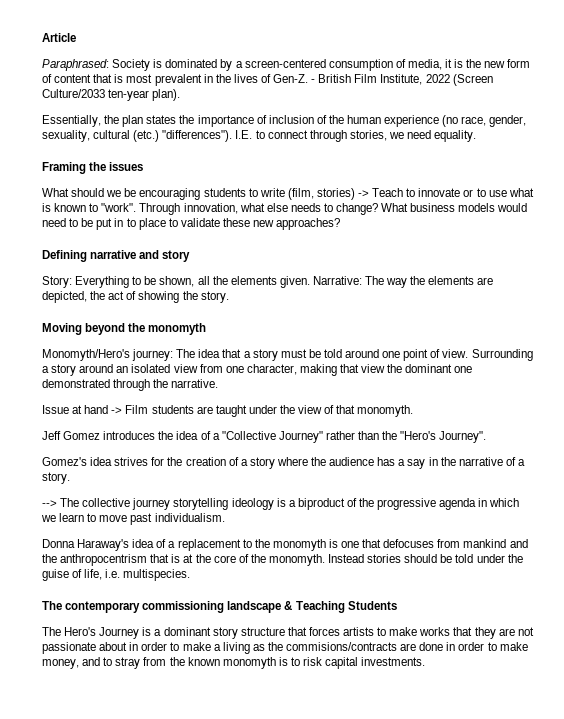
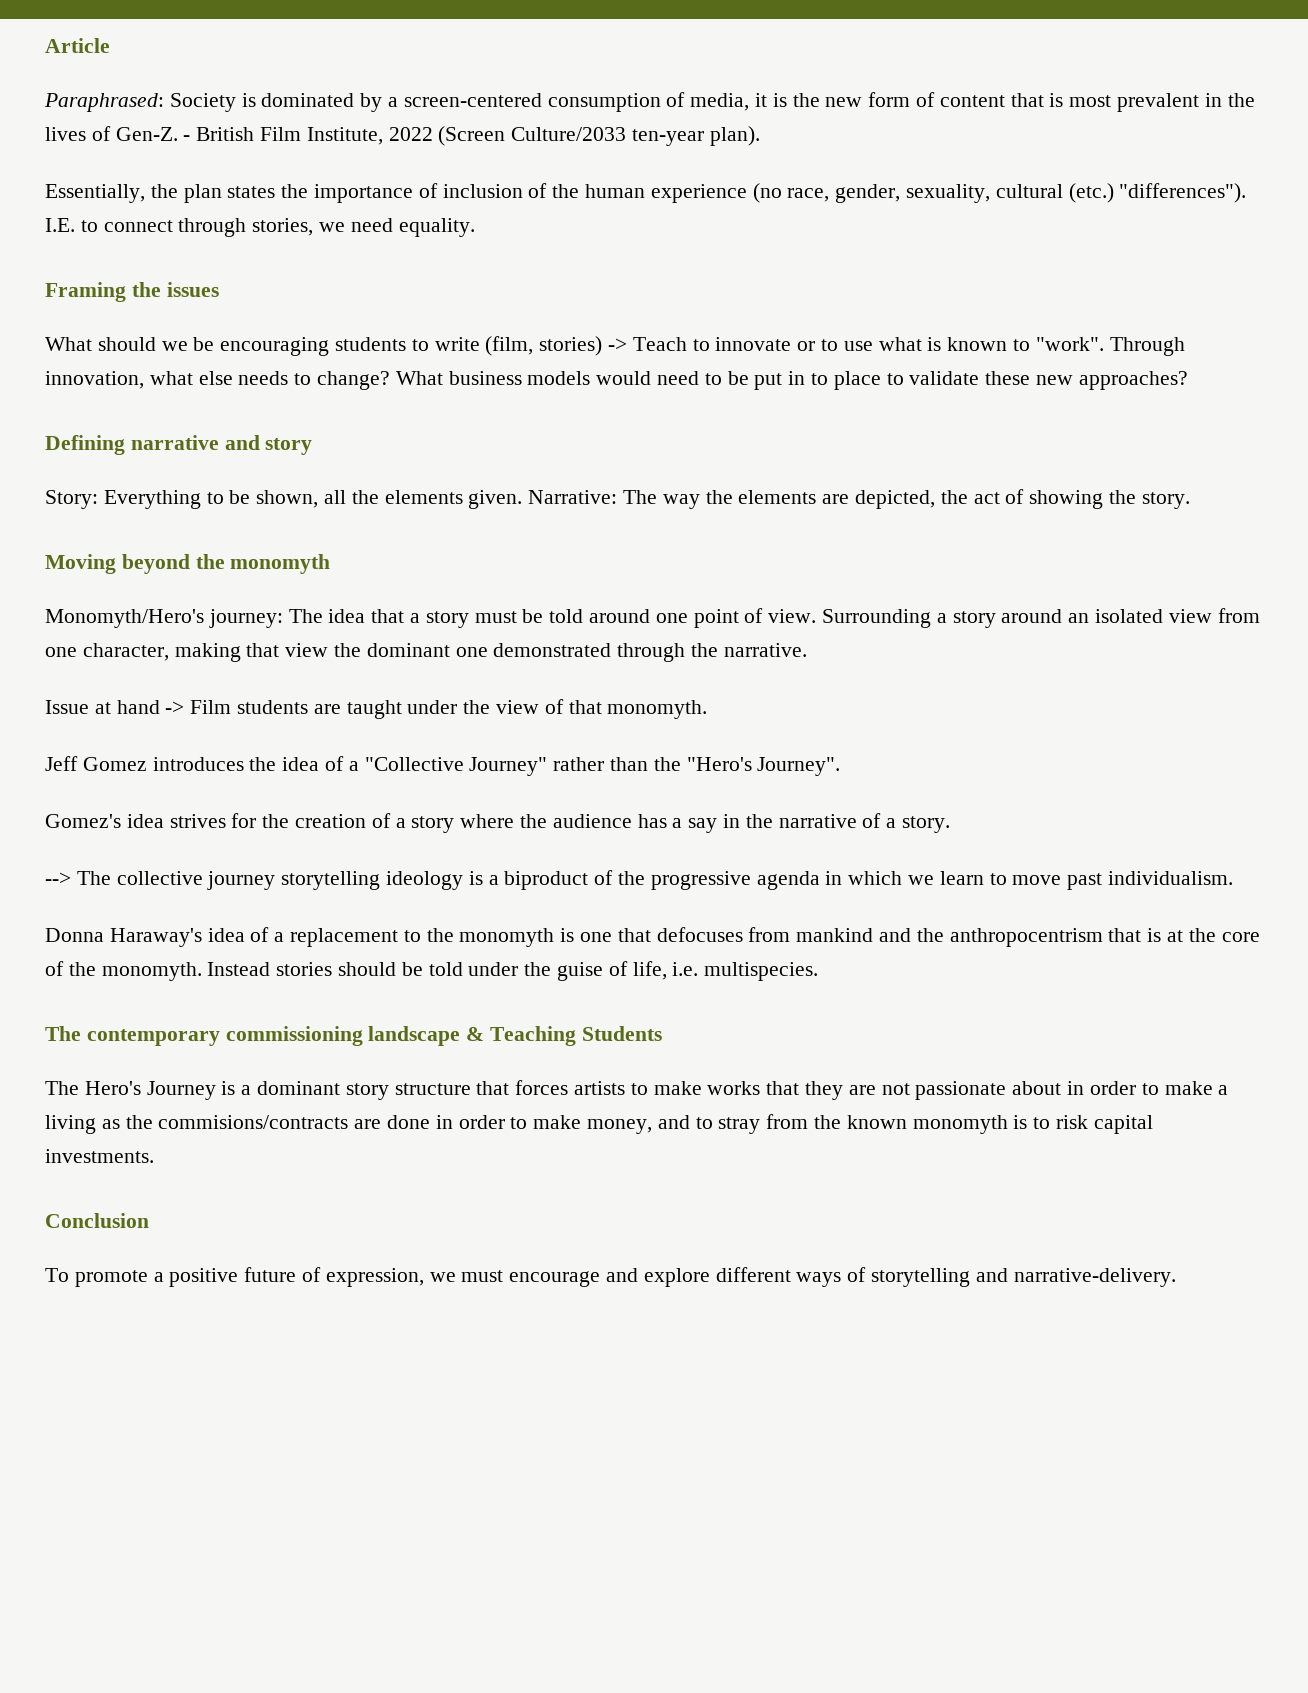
+ Conclusion
+ To promote a positive future of expression, we must encourage and explore different ways of storytelling and narrative-delivery.

